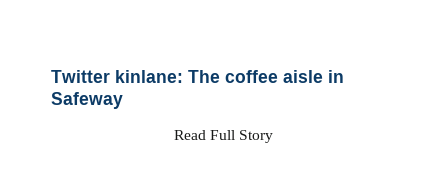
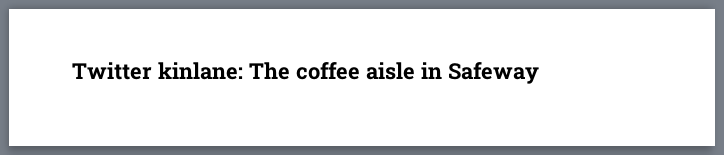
- Read Full Story

